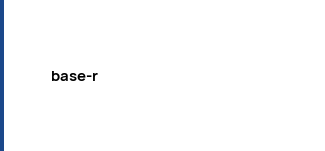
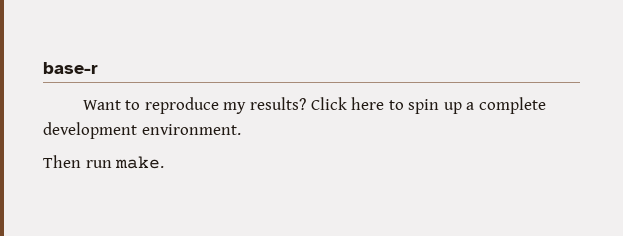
+ Want to reproduce my results? Click here to spin up a complete development environment.
+ Then run make.

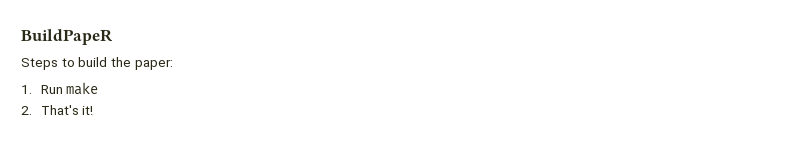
- base-r
- Want to reproduce my results? Click here to spin up a complete development environment.
- Then run make.
+ BuildPapeR
+ Steps to build the paper:
+ 1. Run make
+ 2. That's it!

